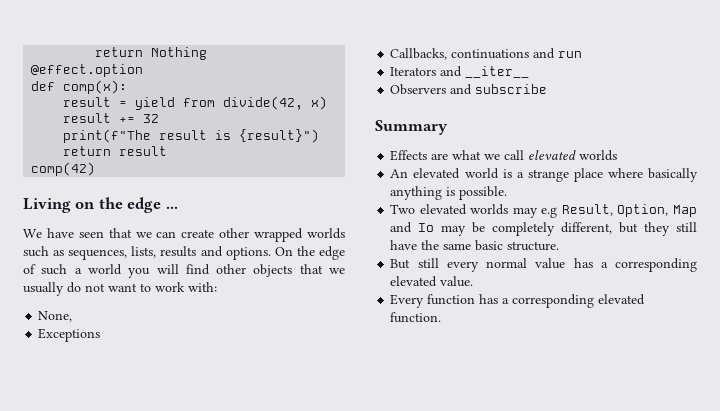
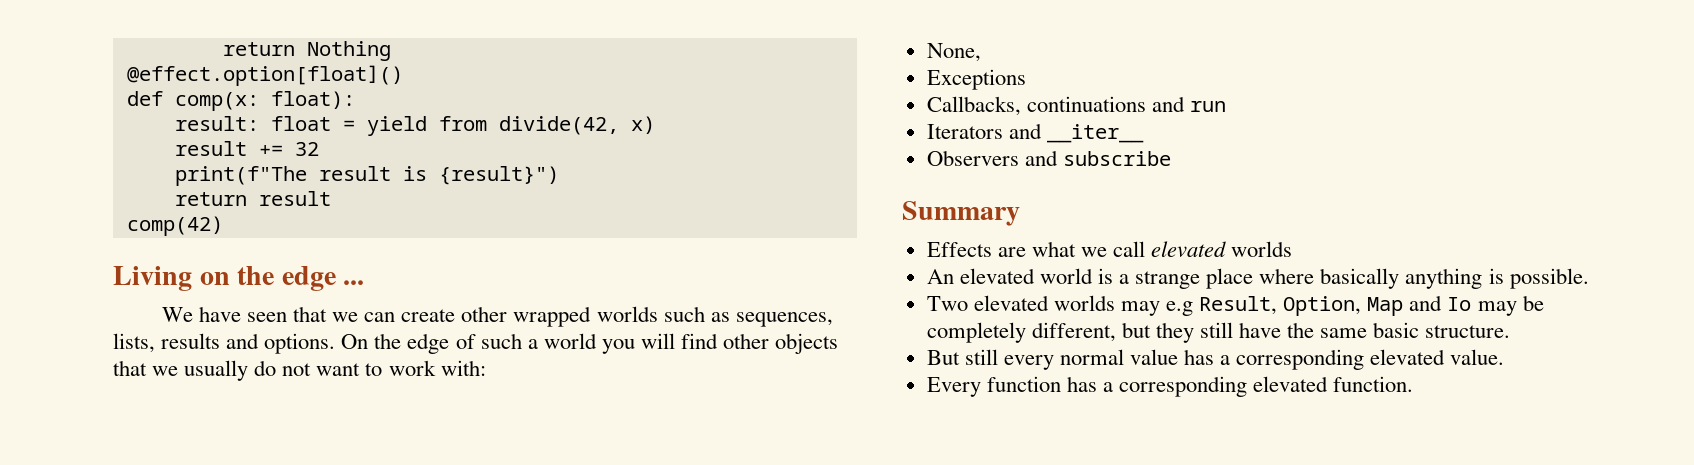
- @effect.option
+ @effect.option[float]()
- def comp(x):
- result = yield from divide(42, x)
+ def comp(x: float):
+ result: float = yield from divide(42, x)

